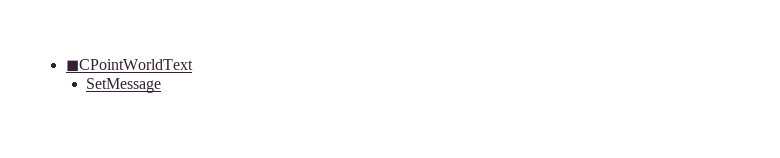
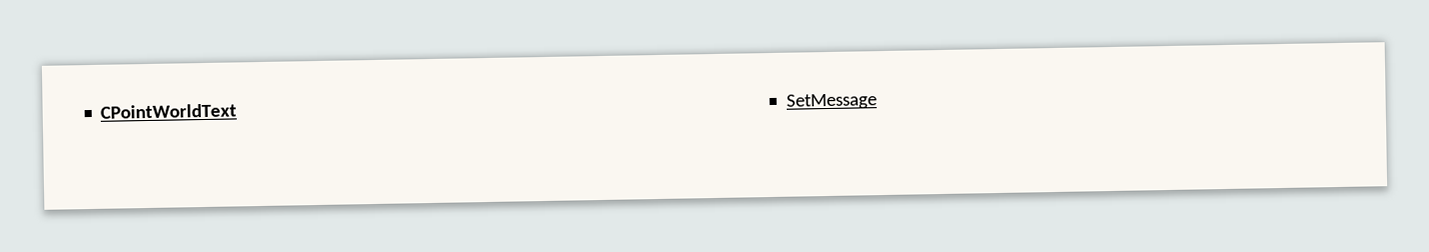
- ◼CPointWorldText
+ CPointWorldText

